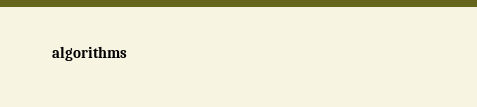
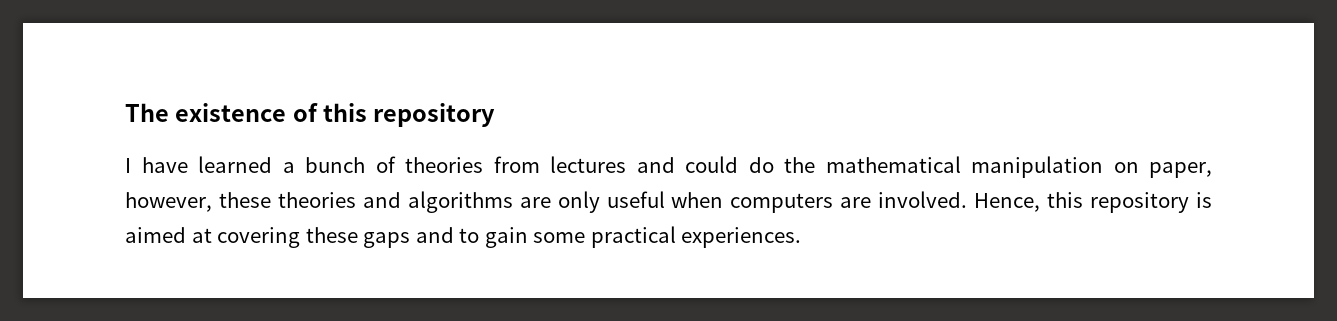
- algorithms
+ The existence of this repository
+ I have learned a bunch of theories from lectures and could do the mathematical manipulation on paper, however, these theories and algorithms are only useful when computers are involved. Hence, this repository is aimed at covering these gaps and to gain some practical experiences.

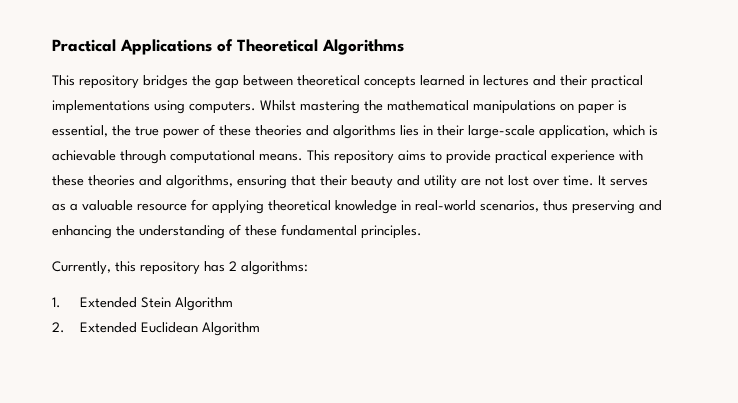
- The existence of this repository
- I have learned a bunch of theories from lectures and could do the mathematical manipulation on paper, however, these theories and algorithms are only useful when computers are involved. Hence, this repository is aimed at covering these gaps and to gain some practical experiences.
+ Practical Applications of Theoretical Algorithms
+ This repository bridges the gap between theoretical concepts learned in lectures and their practical implementations using computers. Whilst mastering the mathematical manipulations on paper is essential, the true power of these theories and algorithms lies in their large-scale application, which is achievable through computational means. This repository aims to provide practical experience with these theories and algorithms, ensuring that their beauty and utility are not lost over time. It serves as a valuable resource for applying theoretical knowledge in real-world scenarios, thus preserving and enhancing the understanding of these fundamental principles.
+ Currently, this repository has 2 algorithms:
+ 1. Extended Stein Algorithm
+ 2. Extended Euclidean Algorithm

